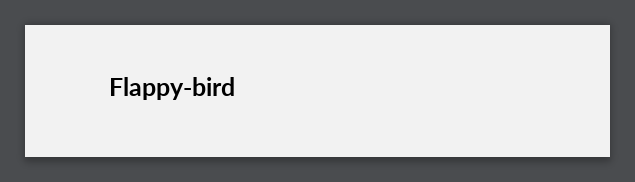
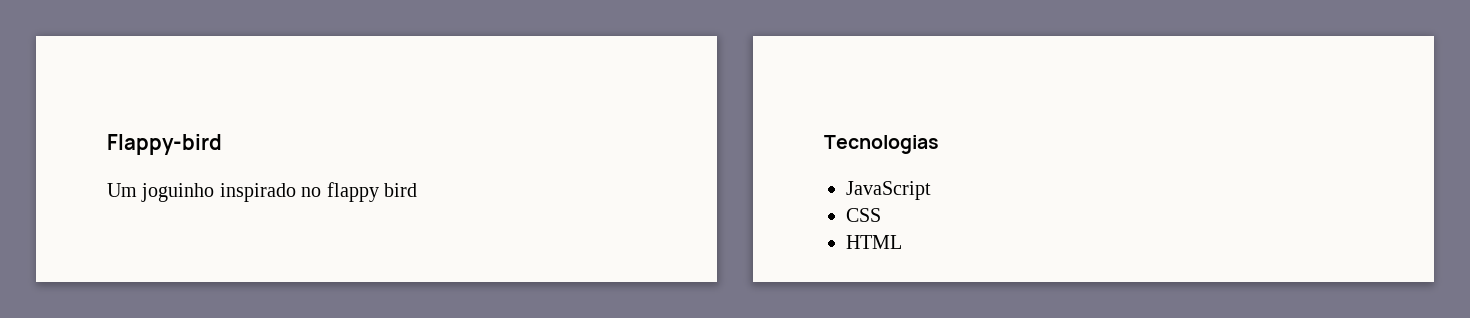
+ Um joguinho inspirado no flappy bird
+ Tecnologias
+ JavaScript
+ CSS
+ HTML

